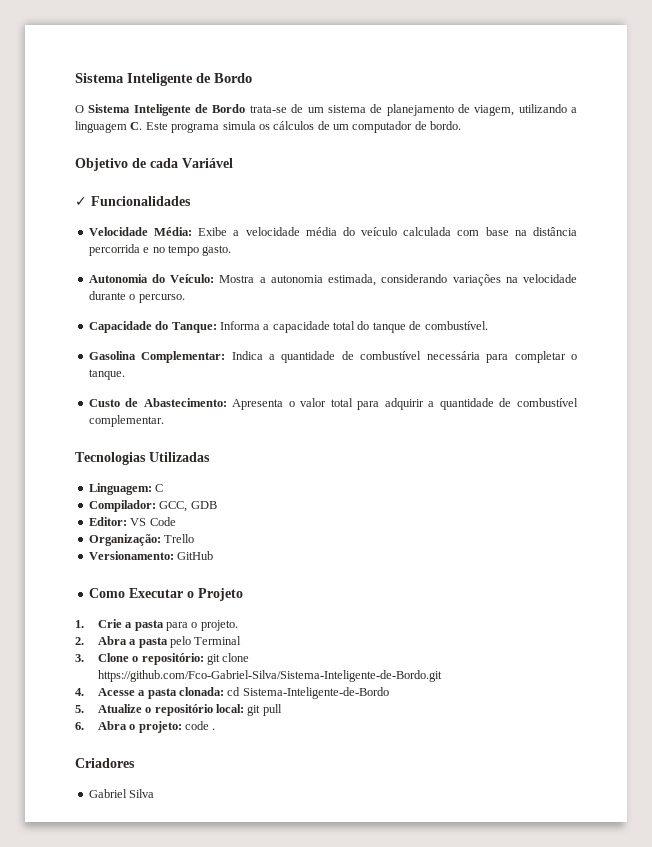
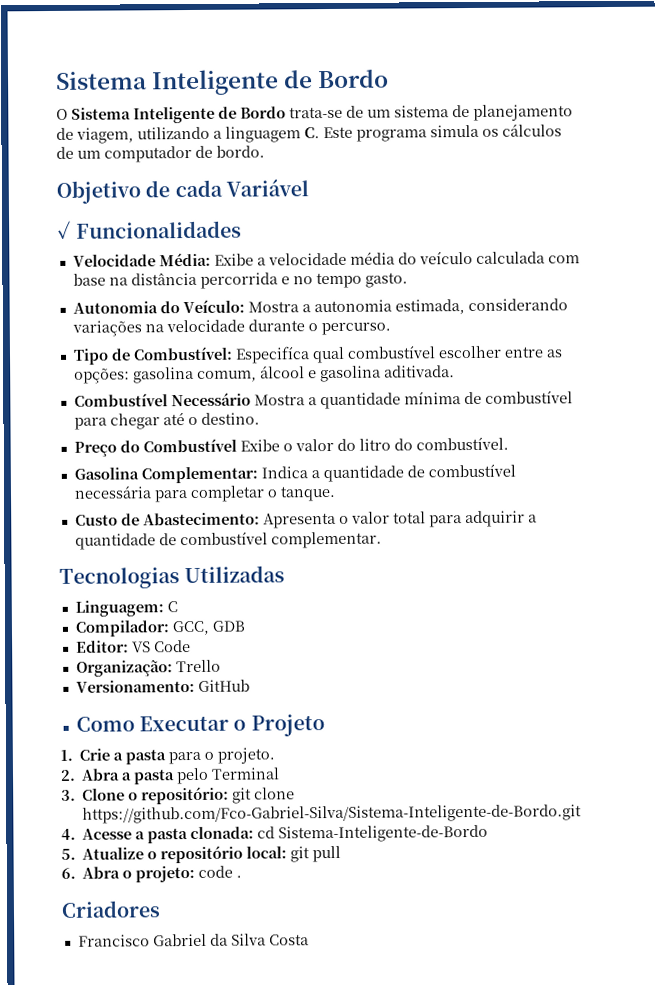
- Capacidade do Tanque: Informa a capacidade total do tanque de combustível.
+ Tipo de Combustível: Especifíca qual combustível escolher entre as opções: gasolina comum, álcool e gasolina aditivada.
+ Combustível Necessário Mostra a quantidade mínima de combustível para chegar até o destino.
+ Preço do Combustível Exibe o valor do litro do combustível.
- Gabriel Silva
+ Francisco Gabriel da Silva Costa

